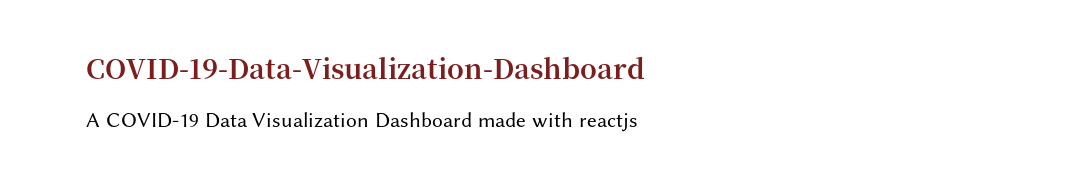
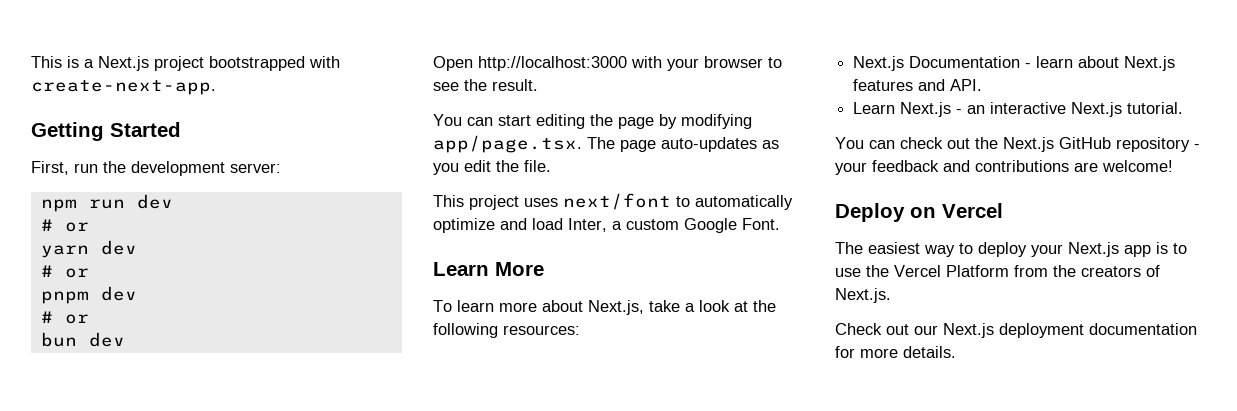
- COVID-19-Data-Visualization-Dashboard
- A COVID-19 Data Visualization Dashboard made with reactjs
+ This is a Next.js project bootstrapped with create-next-app.
+ Getting Started
+ First, run the development server:
+ npm run dev
+ # or
+ yarn dev
+ # or
+ pnpm dev
+ # or
+ bun dev
+ Open http://localhost:3000 with your browser to see the result.
+ You can start editing the page by modifying app/page.tsx. The page auto-updates as you edit the file.
+ This project uses next/font to automatically optimize and load Inter, a custom Google Font.
+ Learn More
+ To learn more about Next.js, take a look at the following resources:
+ Next.js Documentation - learn about Next.js features and API.
+ Learn Next.js - an interactive Next.js tutorial.
+ You can check out the Next.js GitHub repository - your feedback and contributions are welcome!
+ Deploy on Vercel
+ The easiest way to deploy your Next.js app is to use the Vercel Platform from the creators of Next.js.
+ Check out our Next.js deployment documentation for more details.

